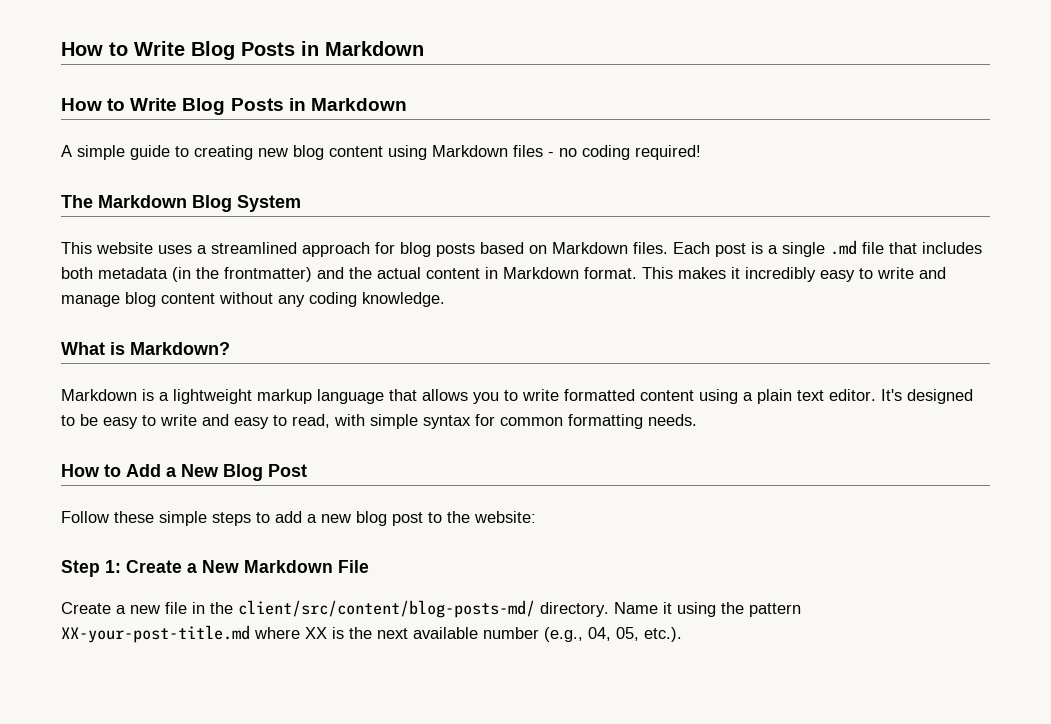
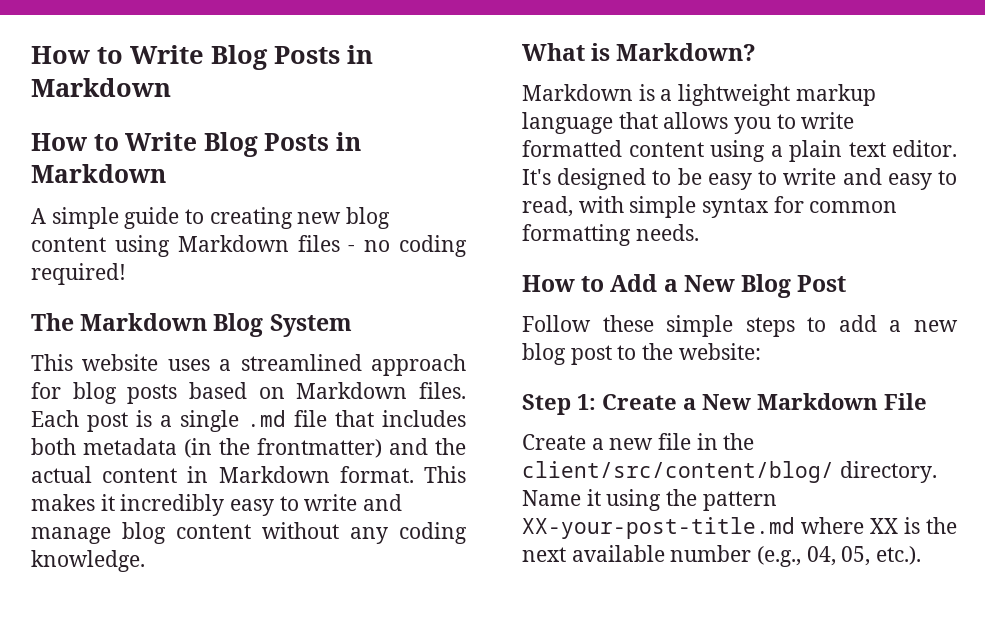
- Create a new file in the client/src/content/blog-posts-md/ directory.
+ Create a new file in the client/src/content/blog/ directory.

